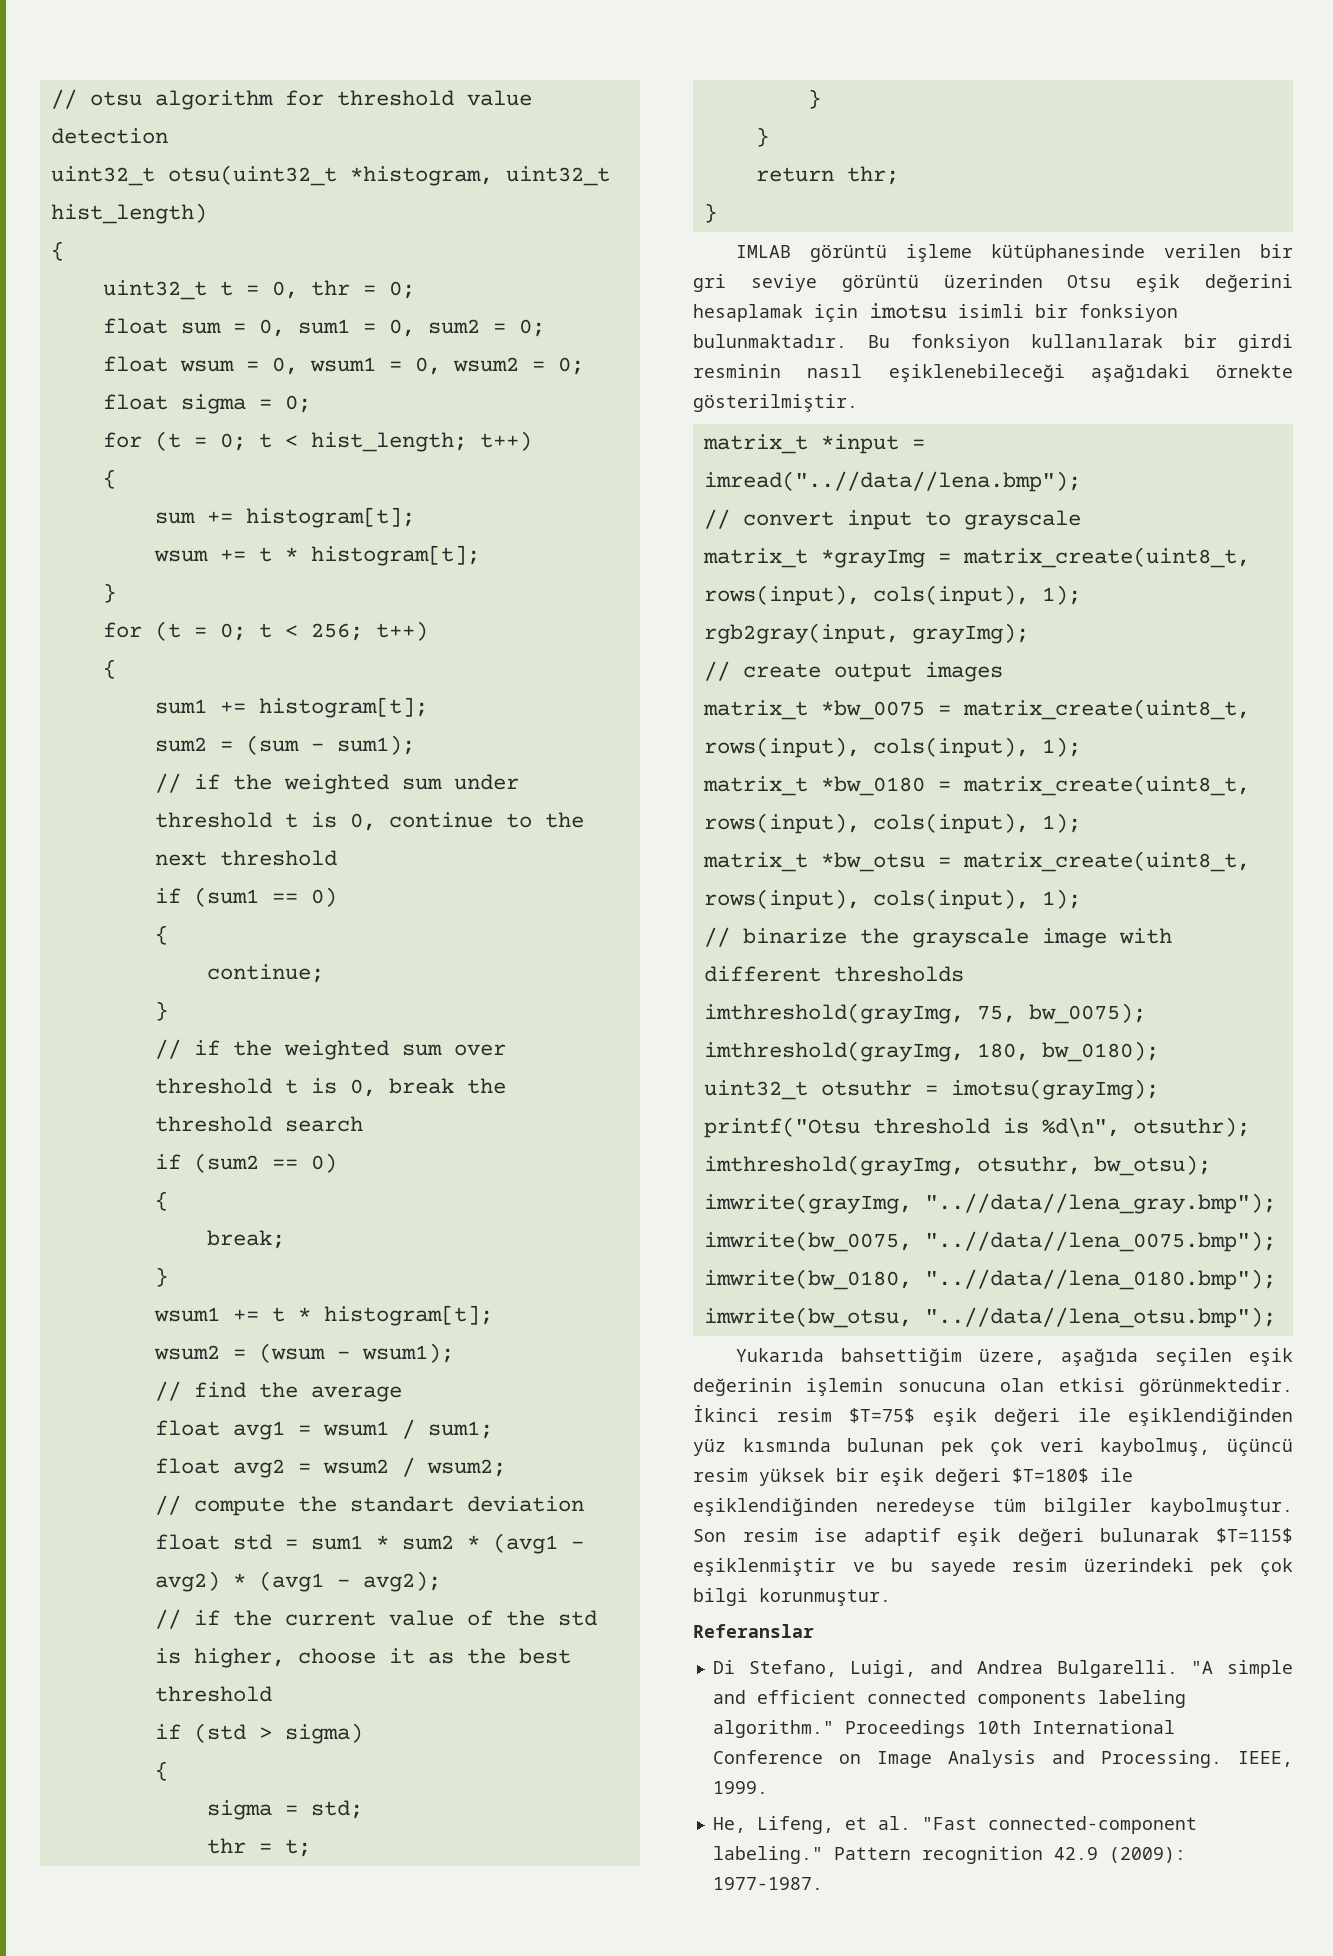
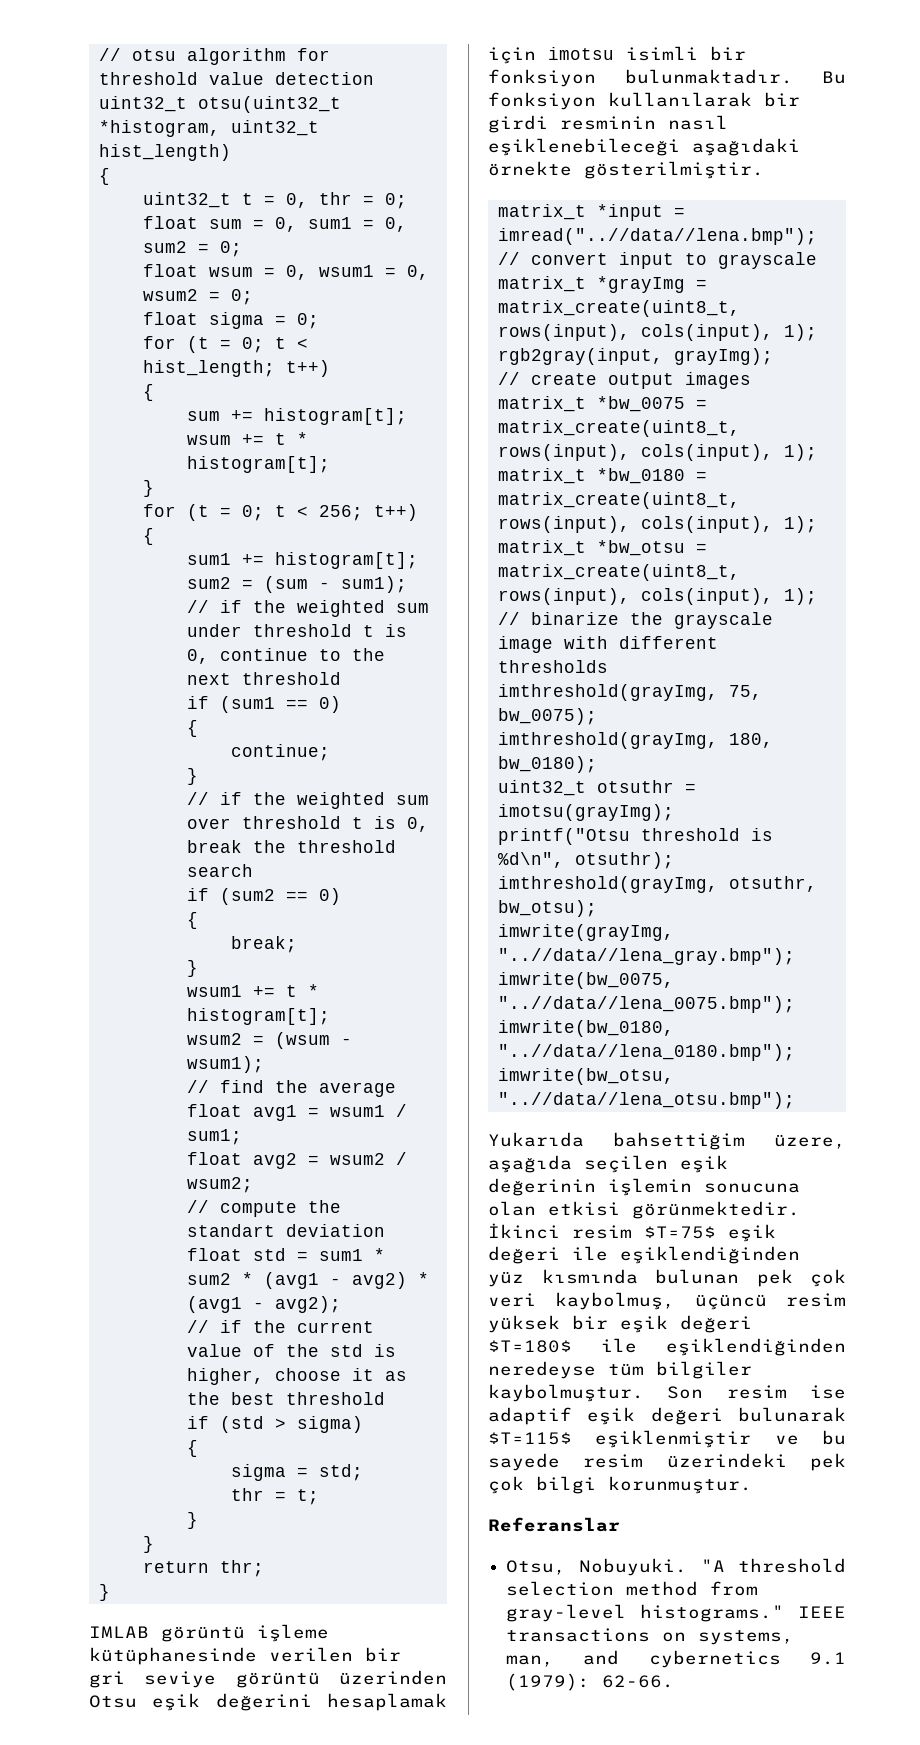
- Di Stefano, Luigi, and Andrea Bulgarelli. "A simple and efficient connected components labeling algorithm." Proceedings 10th International Conference on Image Analysis and Processing. IEEE, 1999.
- He, Lifeng, et al. "Fast connected-component labeling." Pattern recognition 42.9 (2009): 1977-1987.
+ Otsu, Nobuyuki. "A threshold selection method from gray-level histograms." IEEE transactions on systems, man, and cybernetics 9.1 (1979): 62-66.

